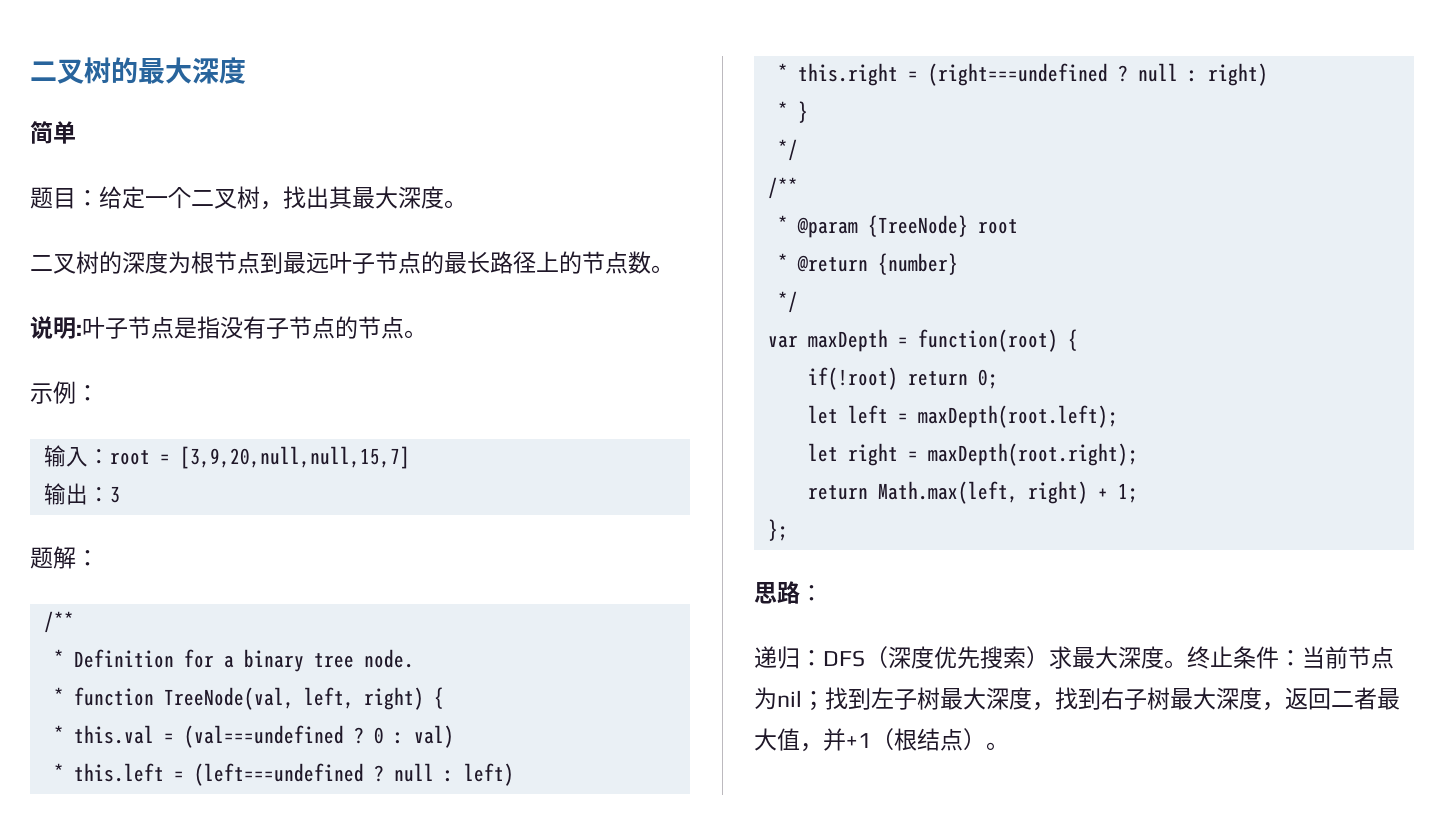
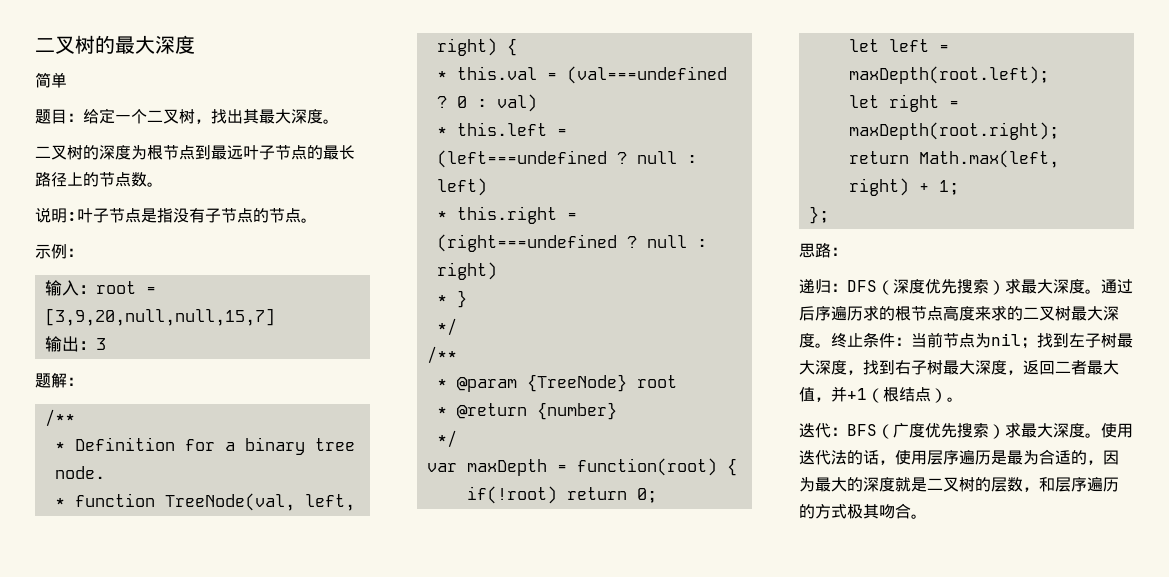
+ 通过后序遍历求的根节点高度来求的二叉树最大深度。
+ 迭代：BFS（广度优先搜索）求最大深度。使用迭代法的话，使用层序遍历是最为合适的，因为最大的深度就是二叉树的层数，和层序遍历的方式极其吻合。

